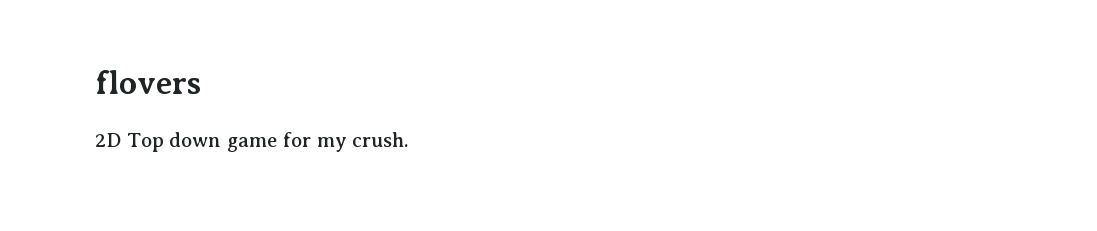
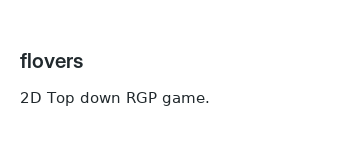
- 2D Top down game for my crush.
+ 2D Top down RGP game.

